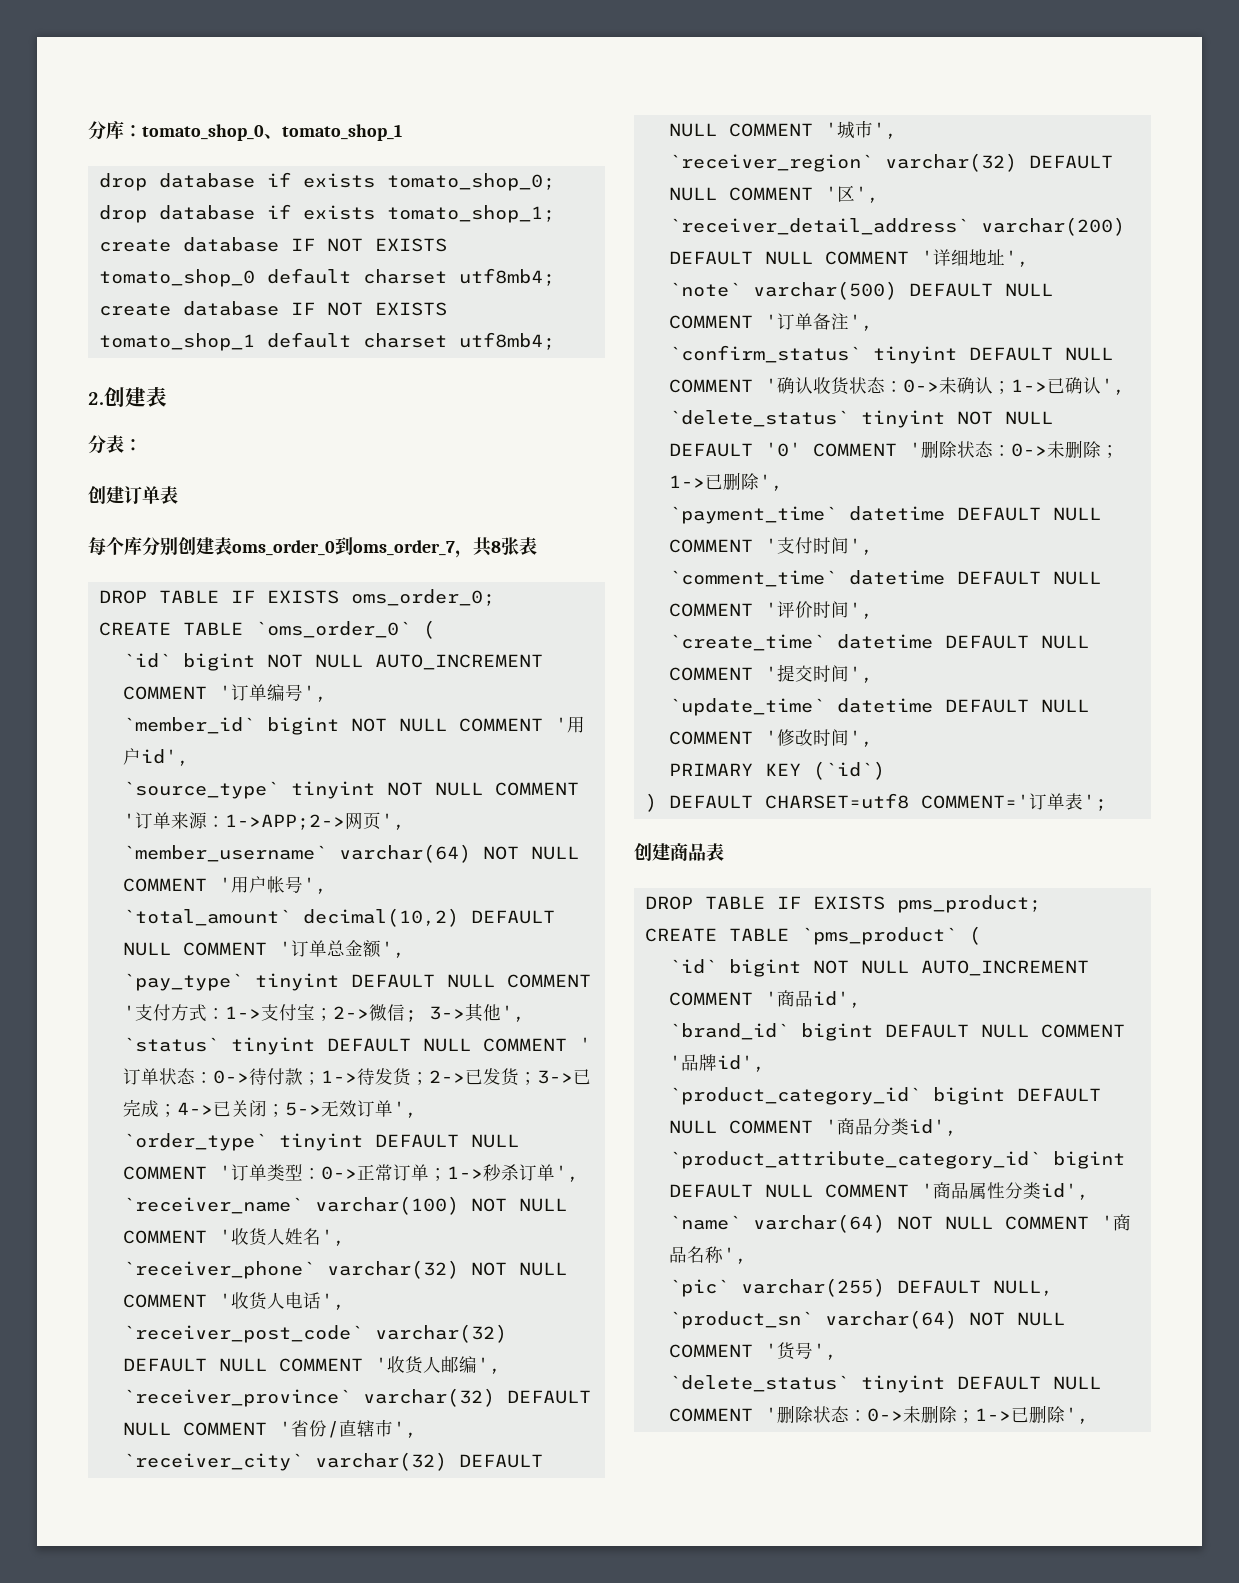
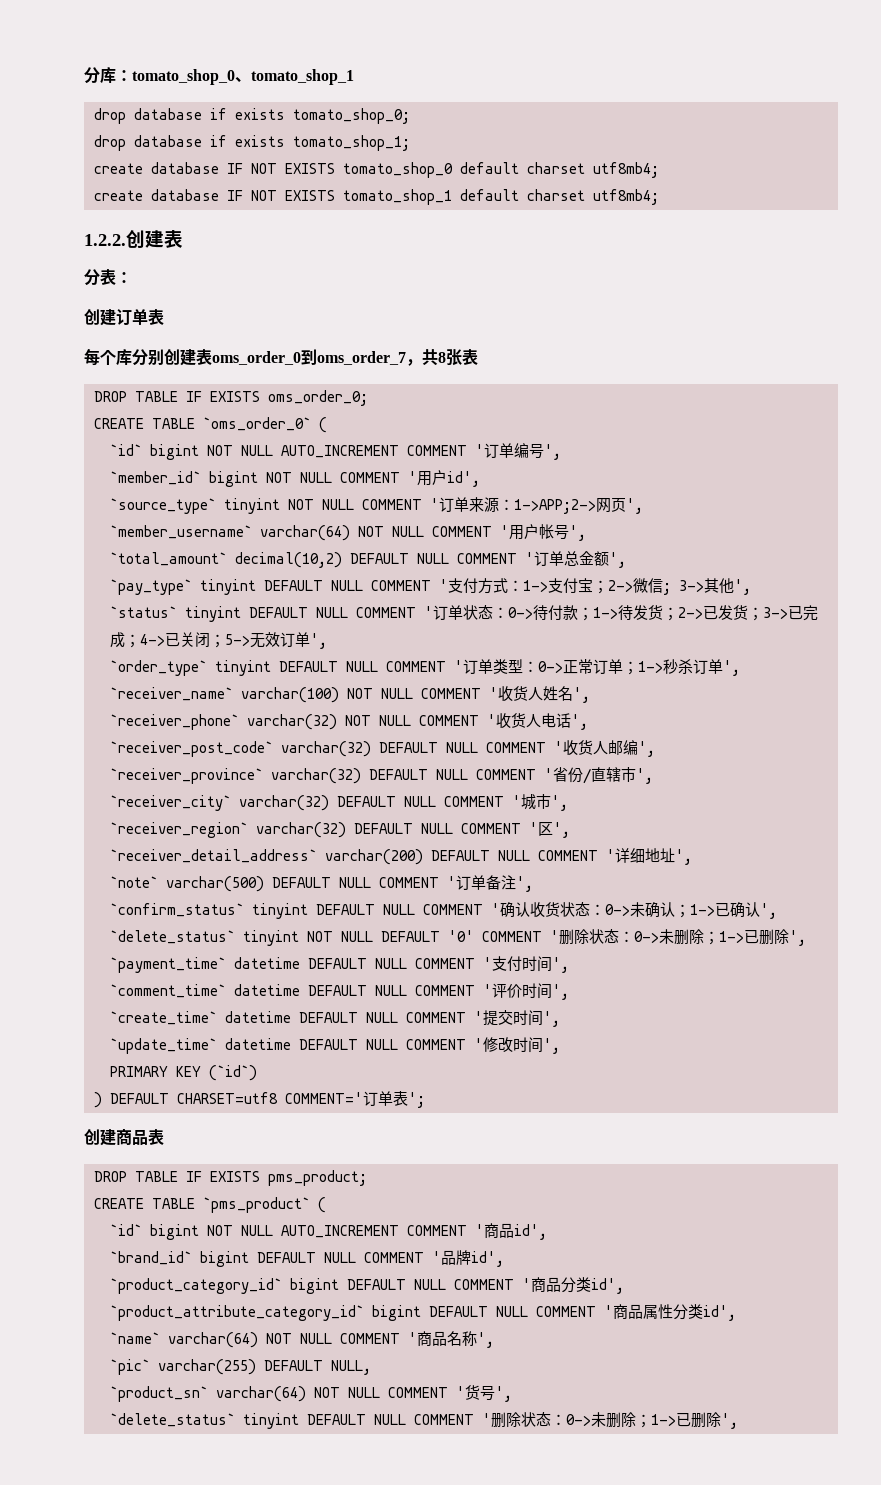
- 2.创建表
+ 1.2.2.创建表

